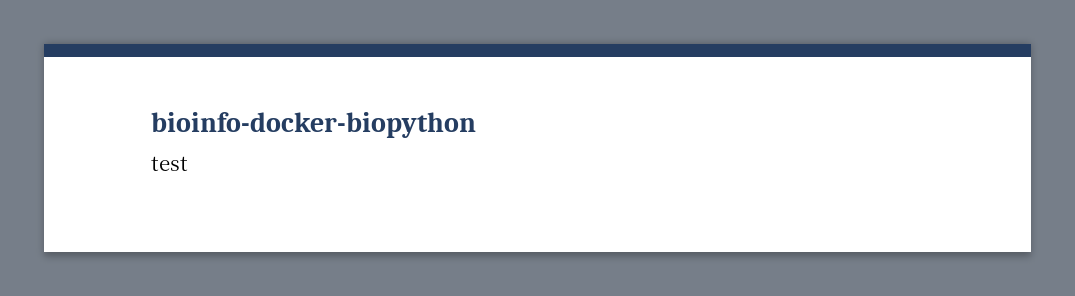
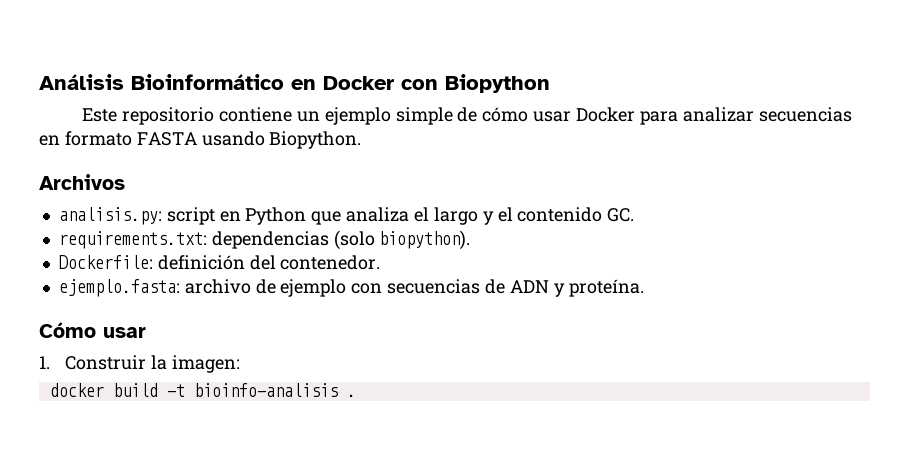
- bioinfo-docker-biopython
- test
+ Análisis Bioinformático en Docker con Biopython
+ Este repositorio contiene un ejemplo simple de cómo usar Docker para analizar secuencias en formato FASTA usando Biopython.
+ Archivos
+ analisis.py: script en Python que analiza el largo y el contenido GC.
+ requirements.txt: dependencias (solo biopython).
+ Dockerfile: definición del contenedor.
+ ejemplo.fasta: archivo de ejemplo con secuencias de ADN y proteína.
+ Cómo usar
+ 1. Construir la imagen:
+ docker build -t bioinfo-analisis .

